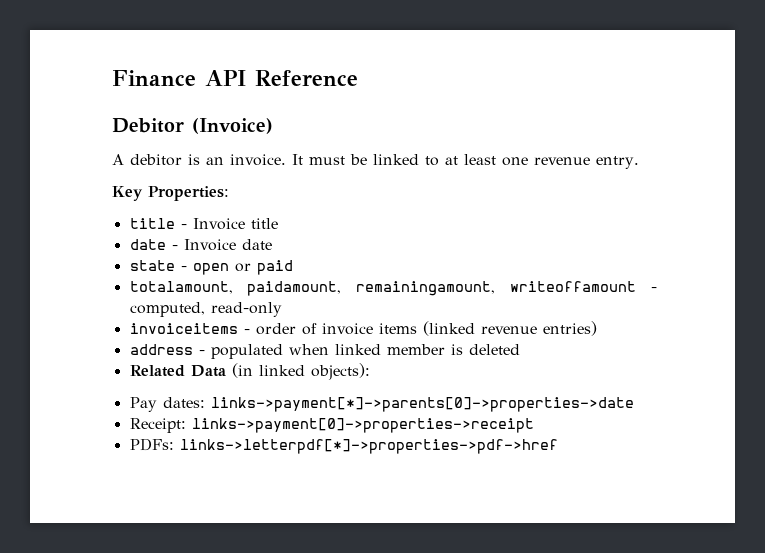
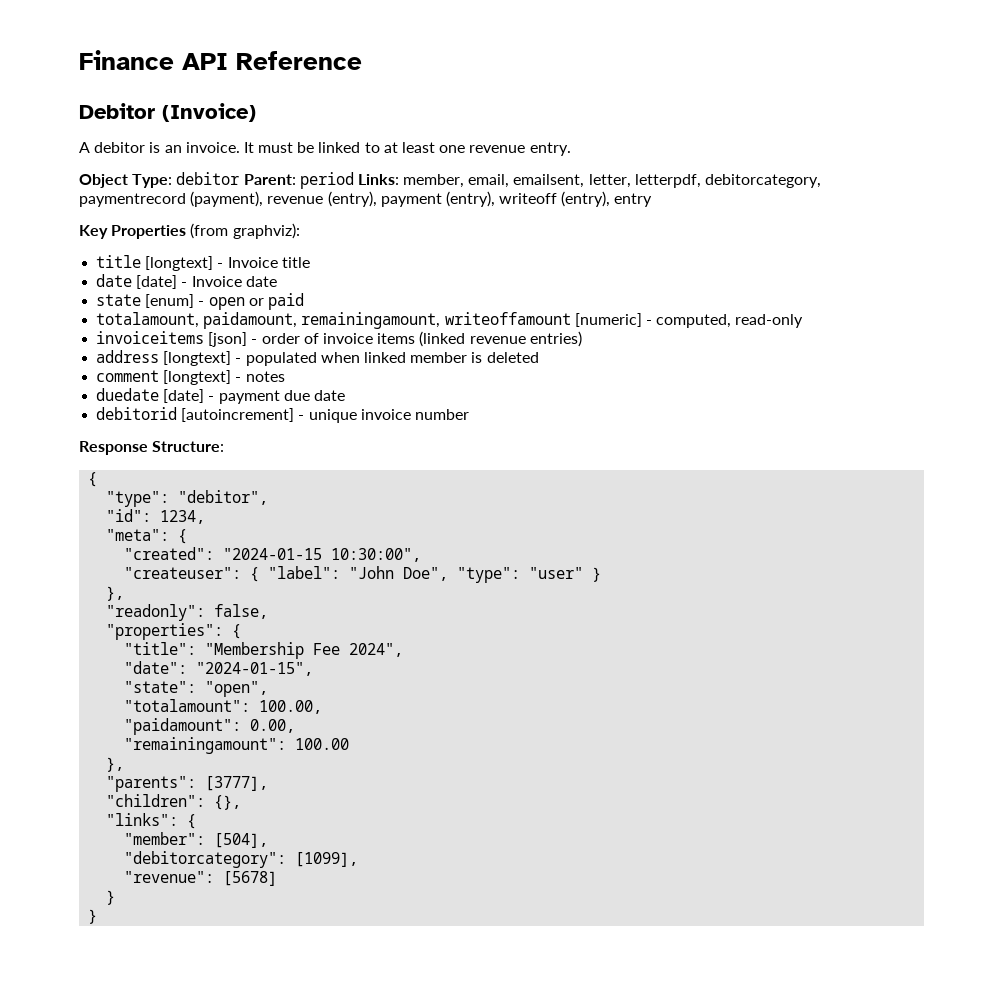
- Key Properties:
- title - Invoice title
+ Object Type: debitor Parent: period Links: member, email, emailsent, letter, letterpdf, debitorcategory, paymentrecord (payment), revenue (entry), payment (entry), writeoff (entry), entry
+ Key Properties (from graphviz):
+ title [longtext] - Invoice title
- date - Invoice date
+ date [date] - Invoice date
- state - open or paid
+ state [enum] - open or paid
- totalamount, paidamount, remainingamount, writeoffamount - computed, read-only
+ totalamount, paidamount, remainingamount, writeoffamount [numeric] - computed, read-only
- invoiceitems - order of invoice items (linked revenue entries)
+ invoiceitems [json] - order of invoice items (linked revenue entries)
- address - populated when linked member is deleted
+ address [longtext] - populated when linked member is deleted
- Related Data (in linked objects):
- Pay dates: links->payment[*]->parents[0]->properties->date
- Receipt: links->payment[0]->properties->receipt
- PDFs: links->letterpdf[*]->properties->pdf->href
+ comment [longtext] - notes
+ duedate [date] - payment due date
+ debitorid [autoincrement] - unique invoice number
+ Response Structure:
+ {
+ "type": "debitor",
+ "id": 1234,
+ "meta": {
+ "created": "2024-01-15 10:30:00",
+ "createuser": { "label": "John Doe", "type": "user" }
+ },
+ "readonly": false,
+ "properties": {
+ "title": "Membership Fee 2024",
+ "date": "2024-01-15",
+ "state": "open",
+ "totalamount": 100.00,
+ "paidamount": 0.00,
+ "remainingamount": 100.00
+ },
+ "parents": [3777],
+ "children": {},
+ "links": {
+ "member": [504],
+ "debitorcategory": [1099],
+ "revenue": [5678]
+ }
+ }

